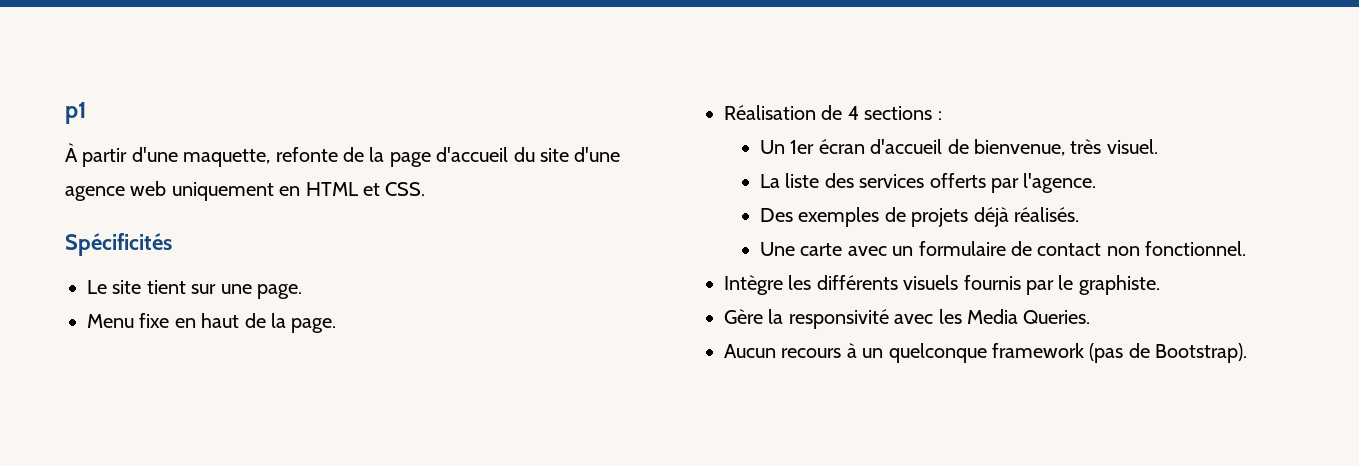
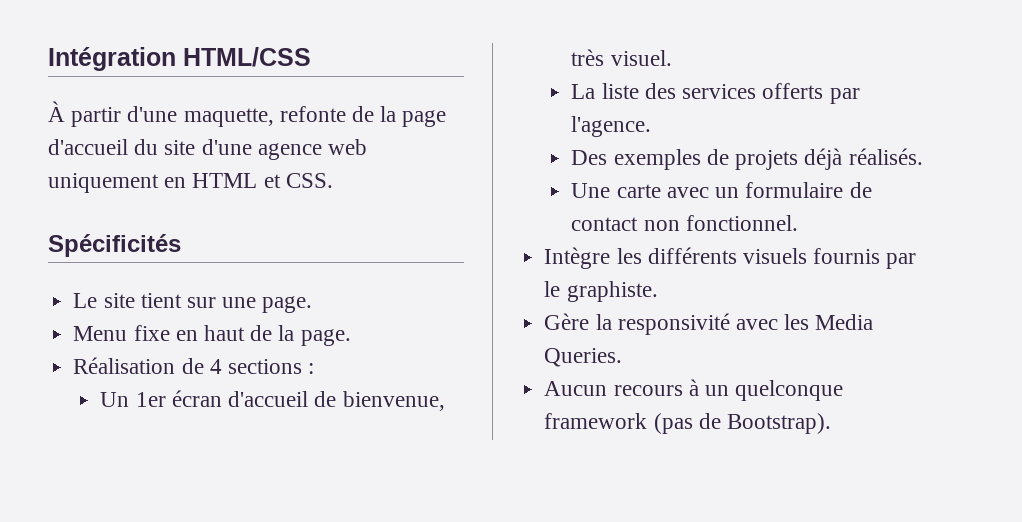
- p1
+ Intégration HTML/CSS

